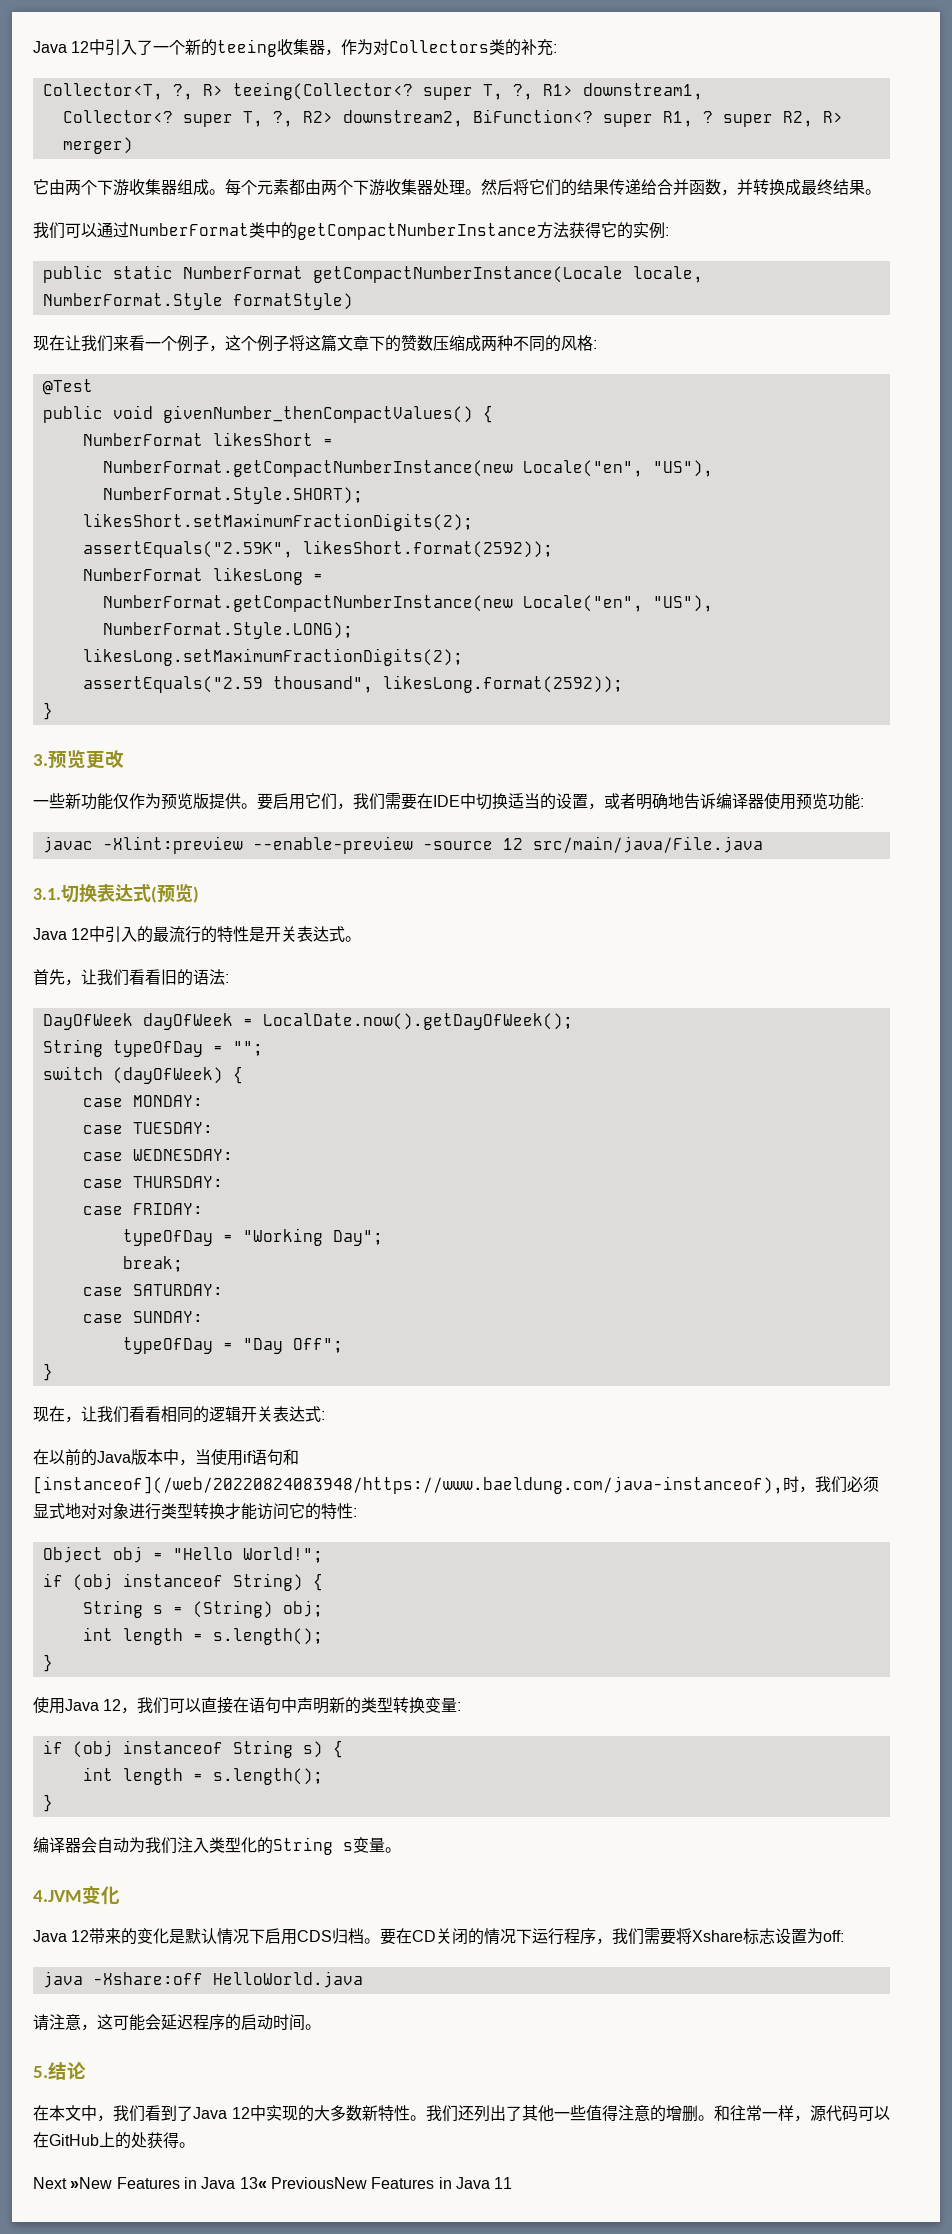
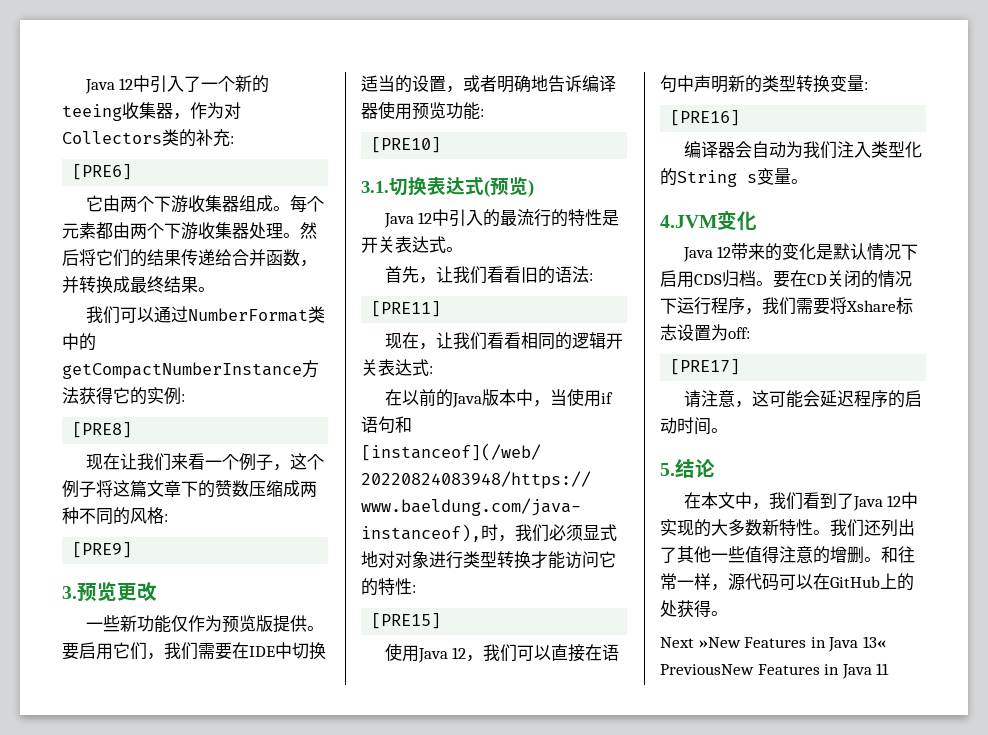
- Collector<T, ?, R> teeing(Collector<? super T, ?, R1> downstream1,
- Collector<? super T, ?, R2> downstream2, BiFunction<? super R1, ? super R2, R> merger)
+ [PRE6]
- public static NumberFormat getCompactNumberInstance(Locale locale, NumberFormat.Style formatStyle)
+ [PRE8]
- @Test
- public void givenNumber_thenCompactValues() {
- NumberFormat likesShort =
- NumberFormat.getCompactNumberInstance(new Locale("en", "US"), NumberFormat.Style.SHORT);
- likesShort.setMaximumFractionDigits(2);
- assertEquals("2.59K", likesShort.format(2592));
- NumberFormat likesLong =
- NumberFormat.getCompactNumberInstance(new Locale("en", "US"), NumberFormat.Style.LONG);
- likesLong.setMaximumFractionDigits(2);
- assertEquals("2.59 thousand", likesLong.format(2592));
- }
+ [PRE9]
- javac -Xlint:preview --enable-preview -source 12 src/main/java/File.java
+ [PRE10]
- DayOfWeek dayOfWeek = LocalDate.now().getDayOfWeek();
- String typeOfDay = "";
- switch (dayOfWeek) {
- case MONDAY:
- case TUESDAY:
- case WEDNESDAY:
- case THURSDAY:
- case FRIDAY:
- typeOfDay = "Working Day";
- break;
- case SATURDAY:
- case SUNDAY:
- typeOfDay = "Day Off";
- }
+ [PRE11]
- Object obj = "Hello World!";
- if (obj instanceof String) {
- String s = (String) obj;
- int length = s.length();
- }
+ [PRE15]
- if (obj instanceof String s) {
- int length = s.length();
- }
+ [PRE16]
- java -Xshare:off HelloWorld.java
+ [PRE17]

